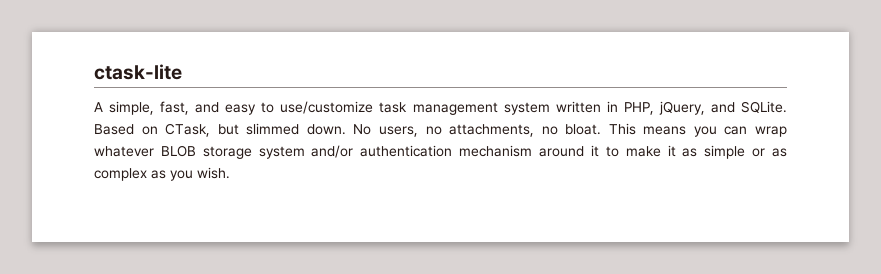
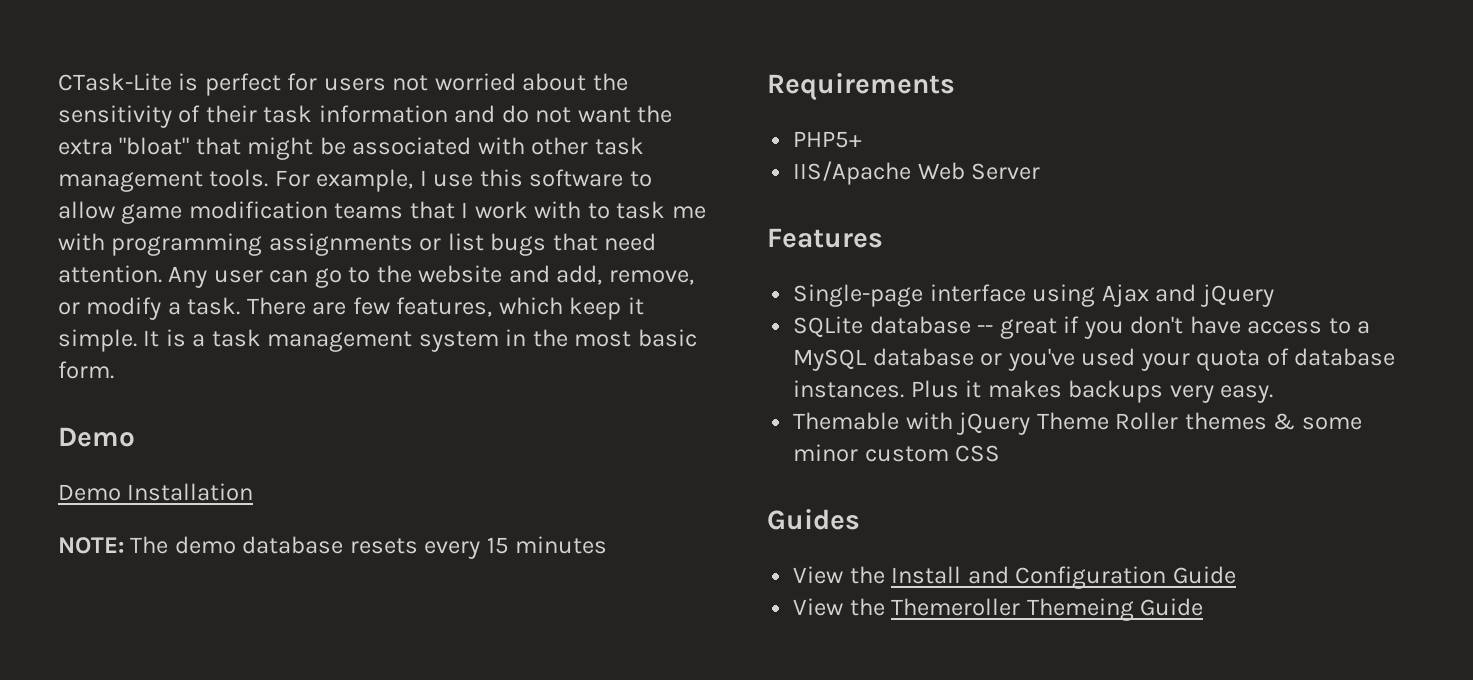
- ctask-lite
- A simple, fast, and easy to use/customize task management system written in PHP, jQuery, and SQLite. Based on CTask, but slimmed down. No users, no attachments, no bloat. This means you can wrap whatever BLOB storage system and/or authentication mechanism around it to make it as simple or as complex as you wish.
+ CTask-Lite is perfect for users not worried about the sensitivity of their task information and do not want the extra "bloat" that might be associated with other task management tools. For example, I use this software to allow game modification teams that I work with to task me with programming assignments or list bugs that need attention. Any user can go to the website and add, remove, or modify a task. There are few features, which keep it simple. It is a task management system in the most basic form.
+ Demo
+ Demo Installation
+ NOTE: The demo database resets every 15 minutes
+ Requirements
+ PHP5+
+ IIS/Apache Web Server
+ Features
+ Single-page interface using Ajax and jQuery
+ SQLite database -- great if you don't have access to a MySQL database or you've used your quota of database instances. Plus it makes backups very easy.
+ Themable with jQuery Theme Roller themes & some minor custom CSS
+ Guides
+ View the Install and Configuration Guide
+ View the Themeroller Themeing Guide

